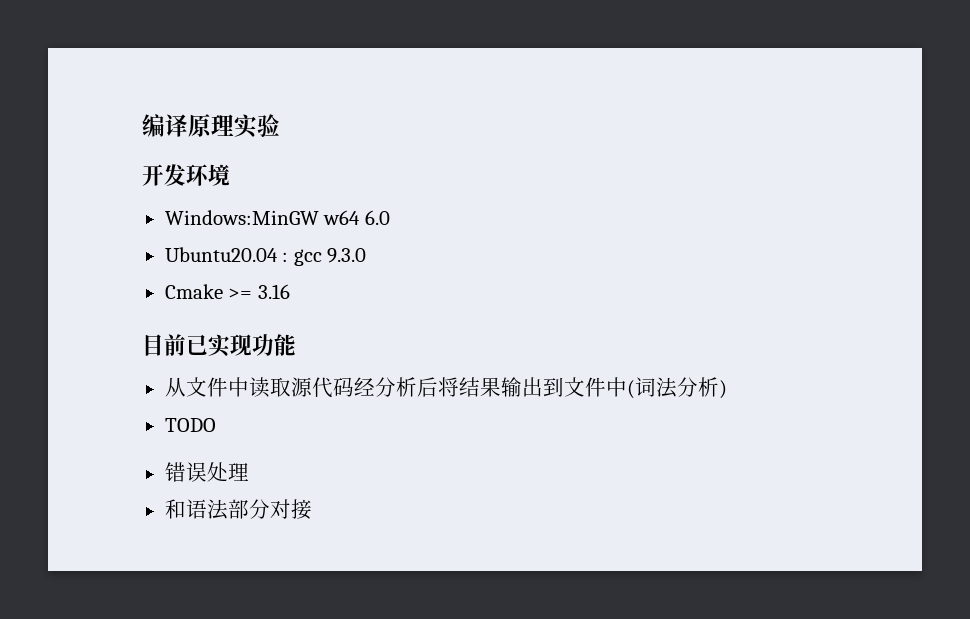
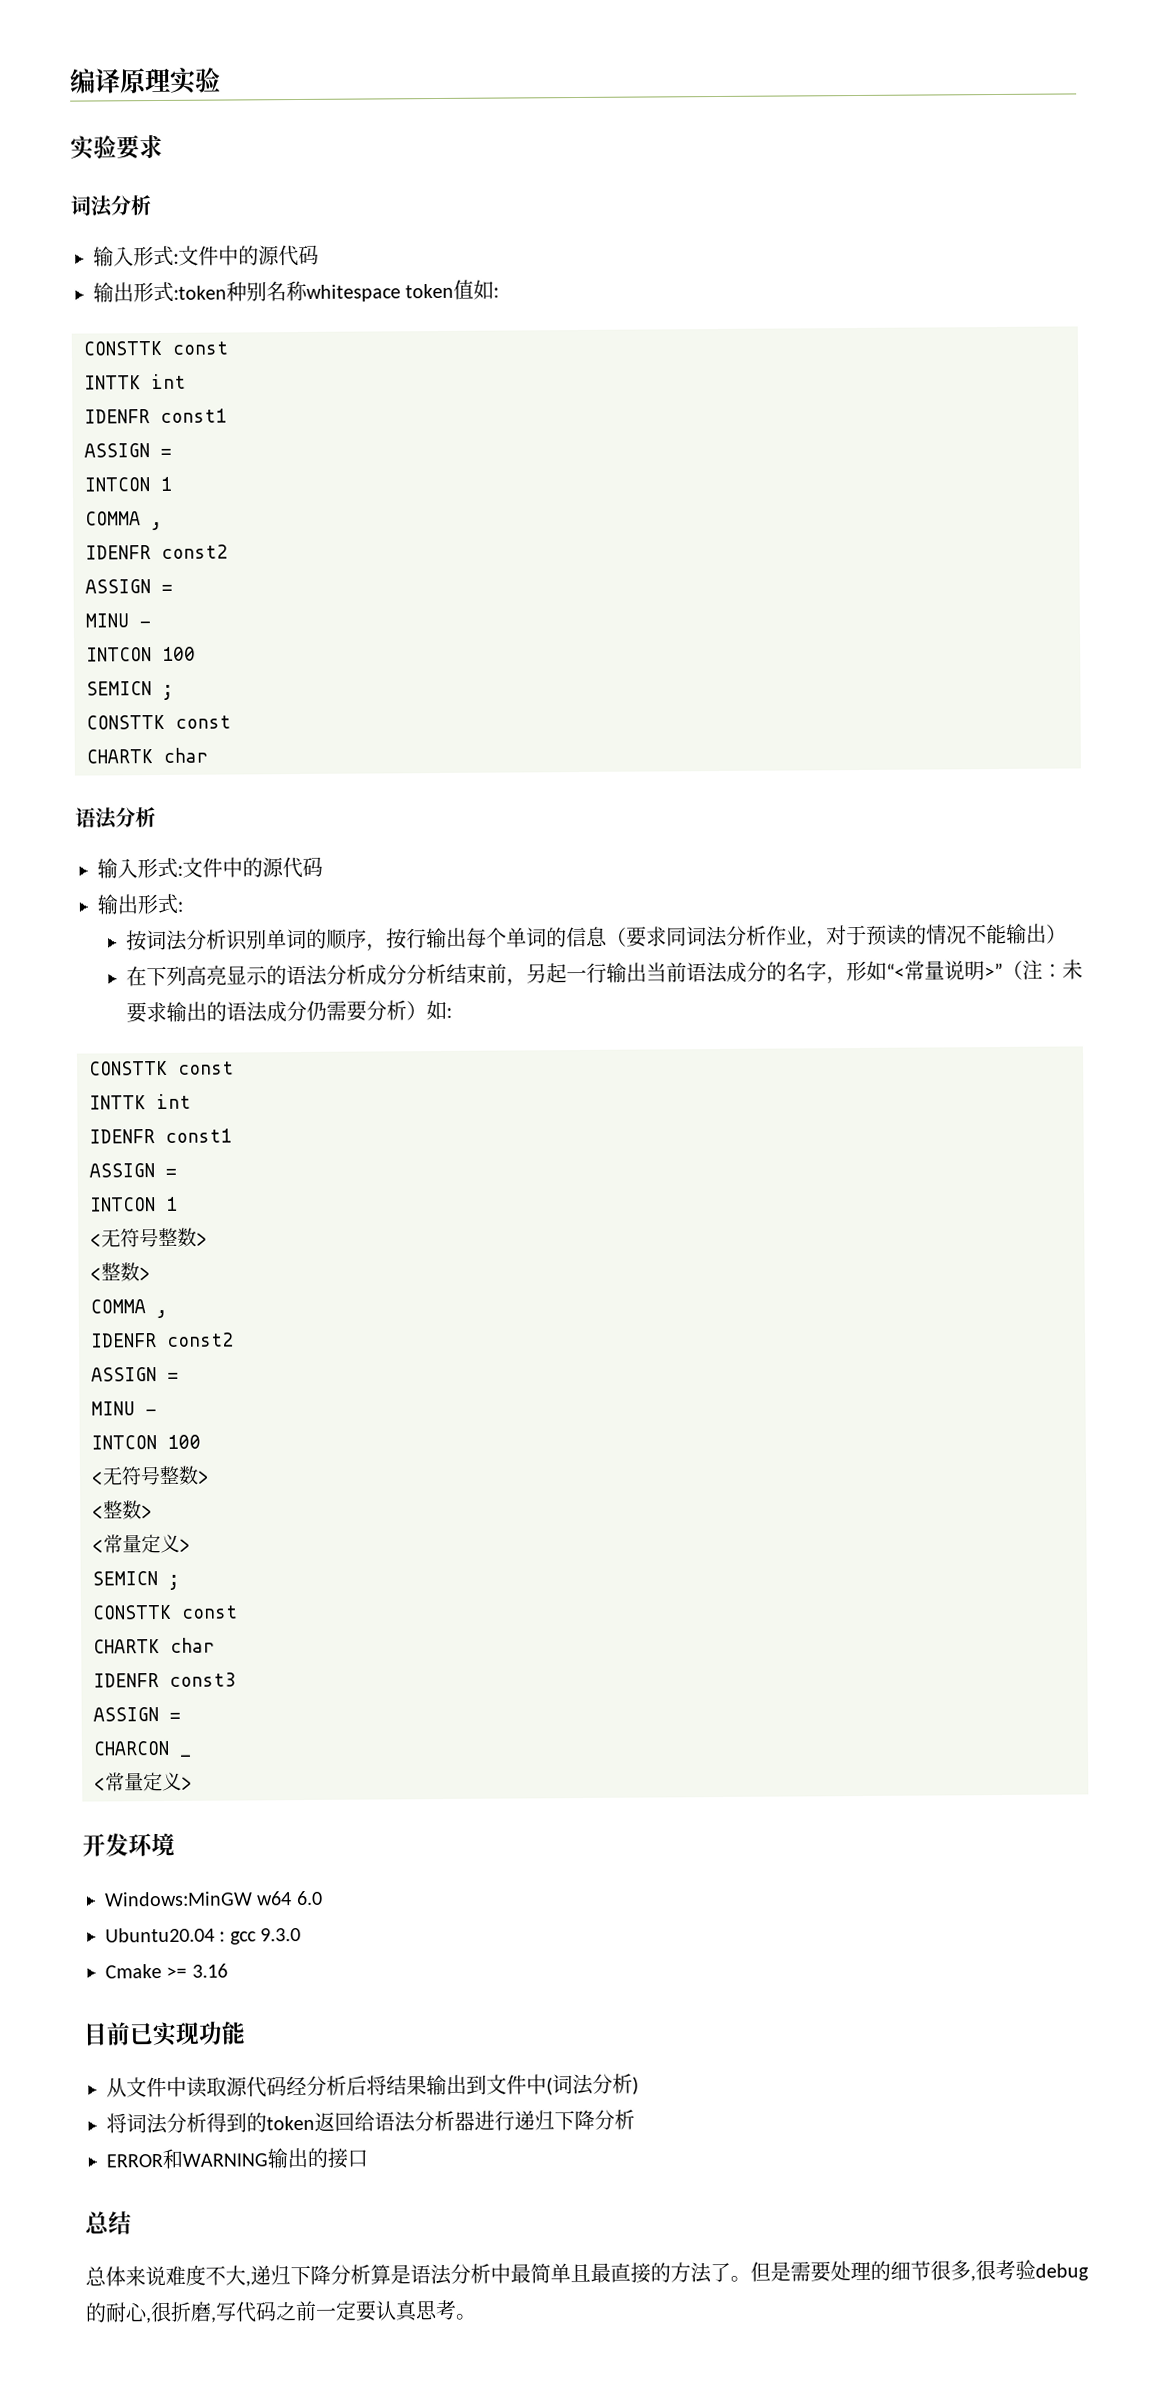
+ 实验要求
+ 词法分析
+ 输入形式:文件中的源代码
+ 输出形式:token种别名称whitespace token值如:
+ CONSTTK const
+ INTTK int
+ IDENFR const1
+ ASSIGN =
+ INTCON 1
+ COMMA ,
+ IDENFR const2
+ ASSIGN =
+ MINU -
+ INTCON 100
+ SEMICN ;
+ CONSTTK const
+ CHARTK char
+ 语法分析
+ 输入形式:文件中的源代码
+ 输出形式:
+ 按词法分析识别单词的顺序，按行输出每个单词的信息（要求同词法分析作业，对于预读的情况不能输出）
+ 在下列高亮显示的语法分析成分分析结束前，另起一行输出当前语法成分的名字，形如“<常量说明>”（注：未要求输出的语法成分仍需要分析）如:
+ CONSTTK const
+ INTTK int
+ IDENFR const1
+ ASSIGN =
+ INTCON 1
+ <无符号整数>
+ <整数>
+ COMMA ,
+ IDENFR const2
+ ASSIGN =
+ MINU -
+ INTCON 100
+ <无符号整数>
+ <整数>
+ <常量定义>
+ SEMICN ;
+ CONSTTK const
+ CHARTK char
+ IDENFR const3
+ ASSIGN =
+ CHARCON _
+ <常量定义>
- TODO
- 错误处理
- 和语法部分对接
+ 将词法分析得到的token返回给语法分析器进行递归下降分析
+ ERROR和WARNING输出的接口
+ 总结
+ 总体来说难度不大,递归下降分析算是语法分析中最简单且最直接的方法了。但是需要处理的细节很多,很考验debug的耐心,很折磨,写代码之前一定要认真思考。

